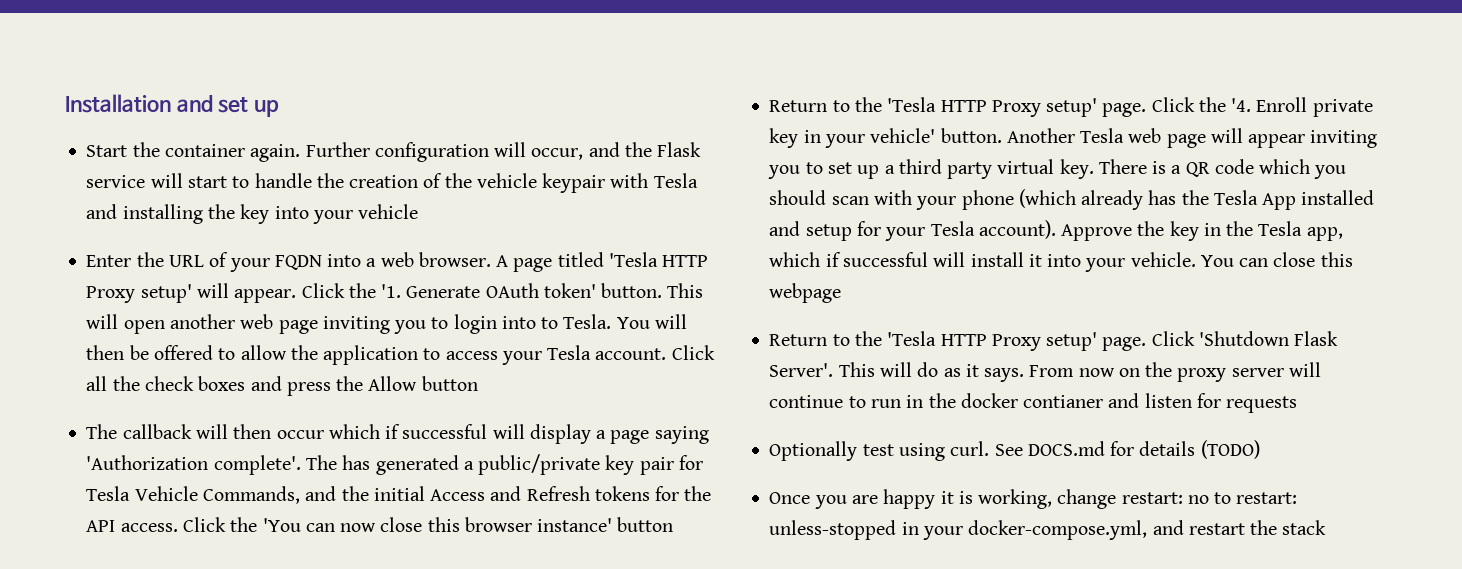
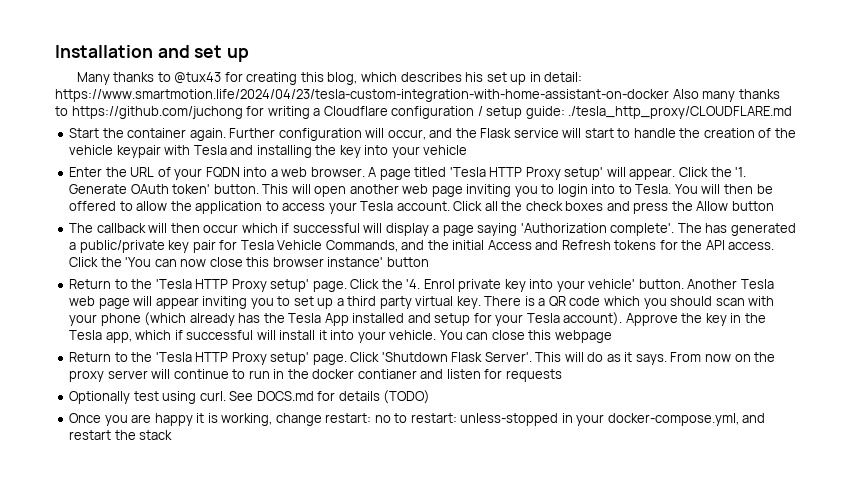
+ Many thanks to @tux43 for creating this blog, which describes his set up in detail: https://www.smartmotion.life/2024/04/23/tesla-custom-integration-with-home-assistant-on-docker Also many thanks to https://github.com/juchong for writing a Cloudflare configuration / setup guide: ./tesla_http_proxy/CLOUDFLARE.md
- Click the '4. Enroll private key in your vehicle' button.
+ Click the '4. Enrol private key into your vehicle' button.

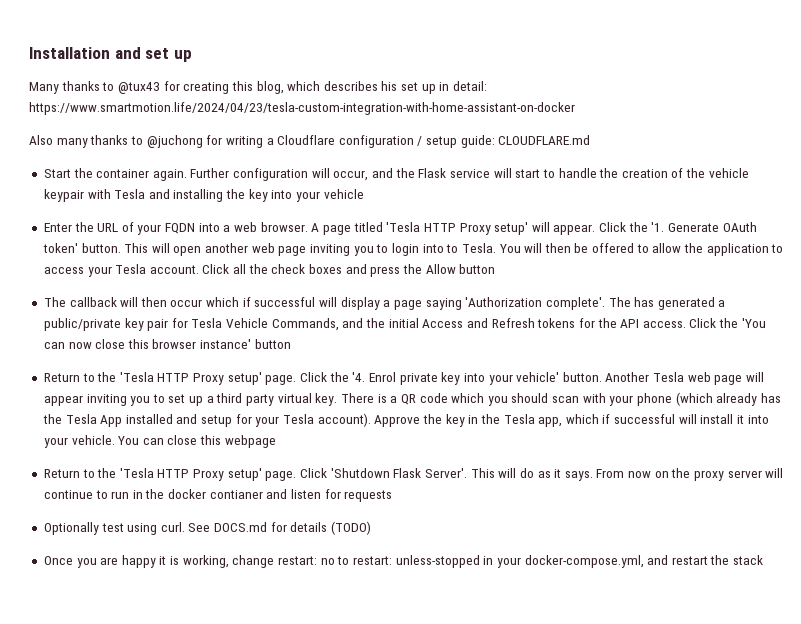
- Many thanks to @tux43 for creating this blog, which describes his set up in detail: https://www.smartmotion.life/2024/04/23/tesla-custom-integration-with-home-assistant-on-docker Also many thanks to https://github.com/juchong for writing a Cloudflare configuration / setup guide: ./tesla_http_proxy/CLOUDFLARE.md
+ Many thanks to @tux43 for creating this blog, which describes his set up in detail: https://www.smartmotion.life/2024/04/23/tesla-custom-integration-with-home-assistant-on-docker
+ Also many thanks to @juchong for writing a Cloudflare configuration / setup guide: CLOUDFLARE.md

